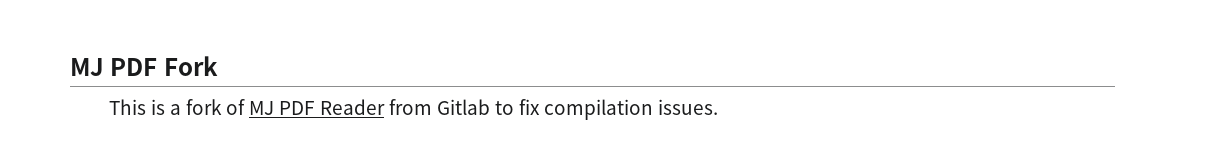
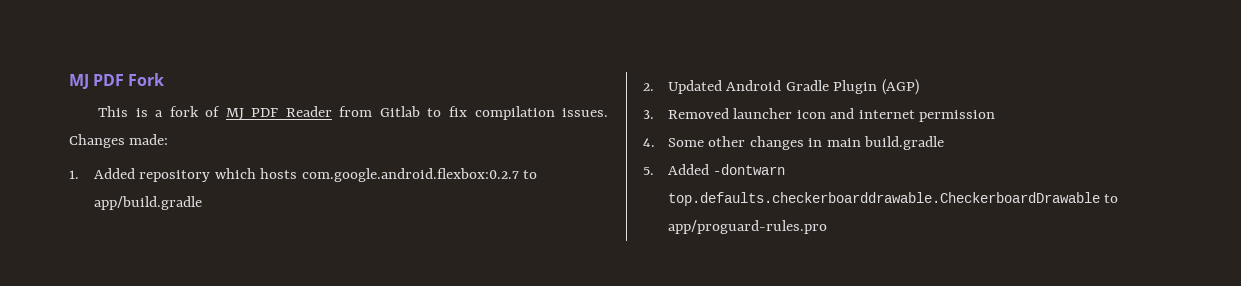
+ Changes made:
+ 1. Added repository which hosts com.google.android.flexbox:0.2.7 to app/build.gradle
+ 2. Updated Android Gradle Plugin (AGP)
+ 3. Removed launcher icon and internet permission
+ 4. Some other changes in main build.gradle
+ 5. Added -dontwarn top.defaults.checkerboarddrawable.CheckerboardDrawable to app/proguard-rules.pro

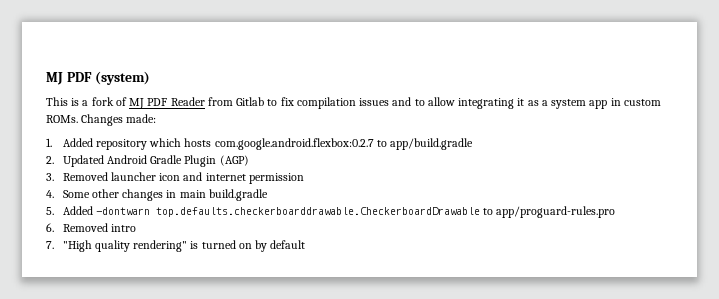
- MJ PDF Fork
+ MJ PDF (system)
- This is a fork of MJ PDF Reader from Gitlab to fix compilation issues.
+ This is a fork of MJ PDF Reader from Gitlab to fix compilation issues and to allow integrating it as a system app in custom ROMs.
+ 6. Removed intro
+ 7. "High quality rendering" is turned on by default

